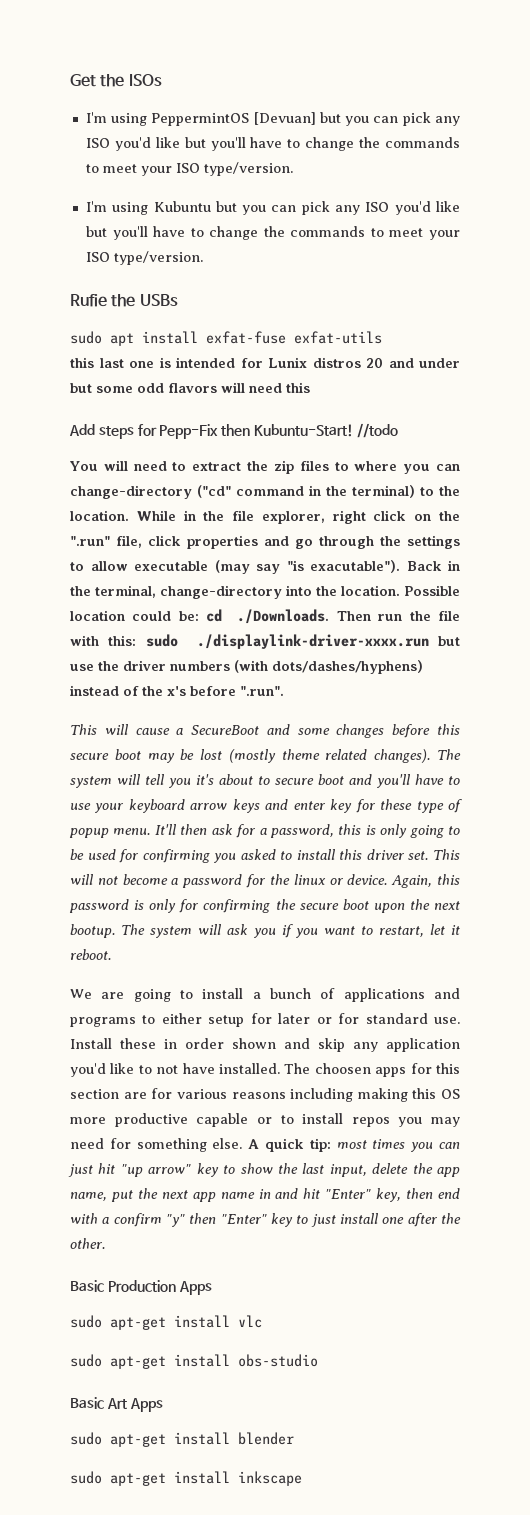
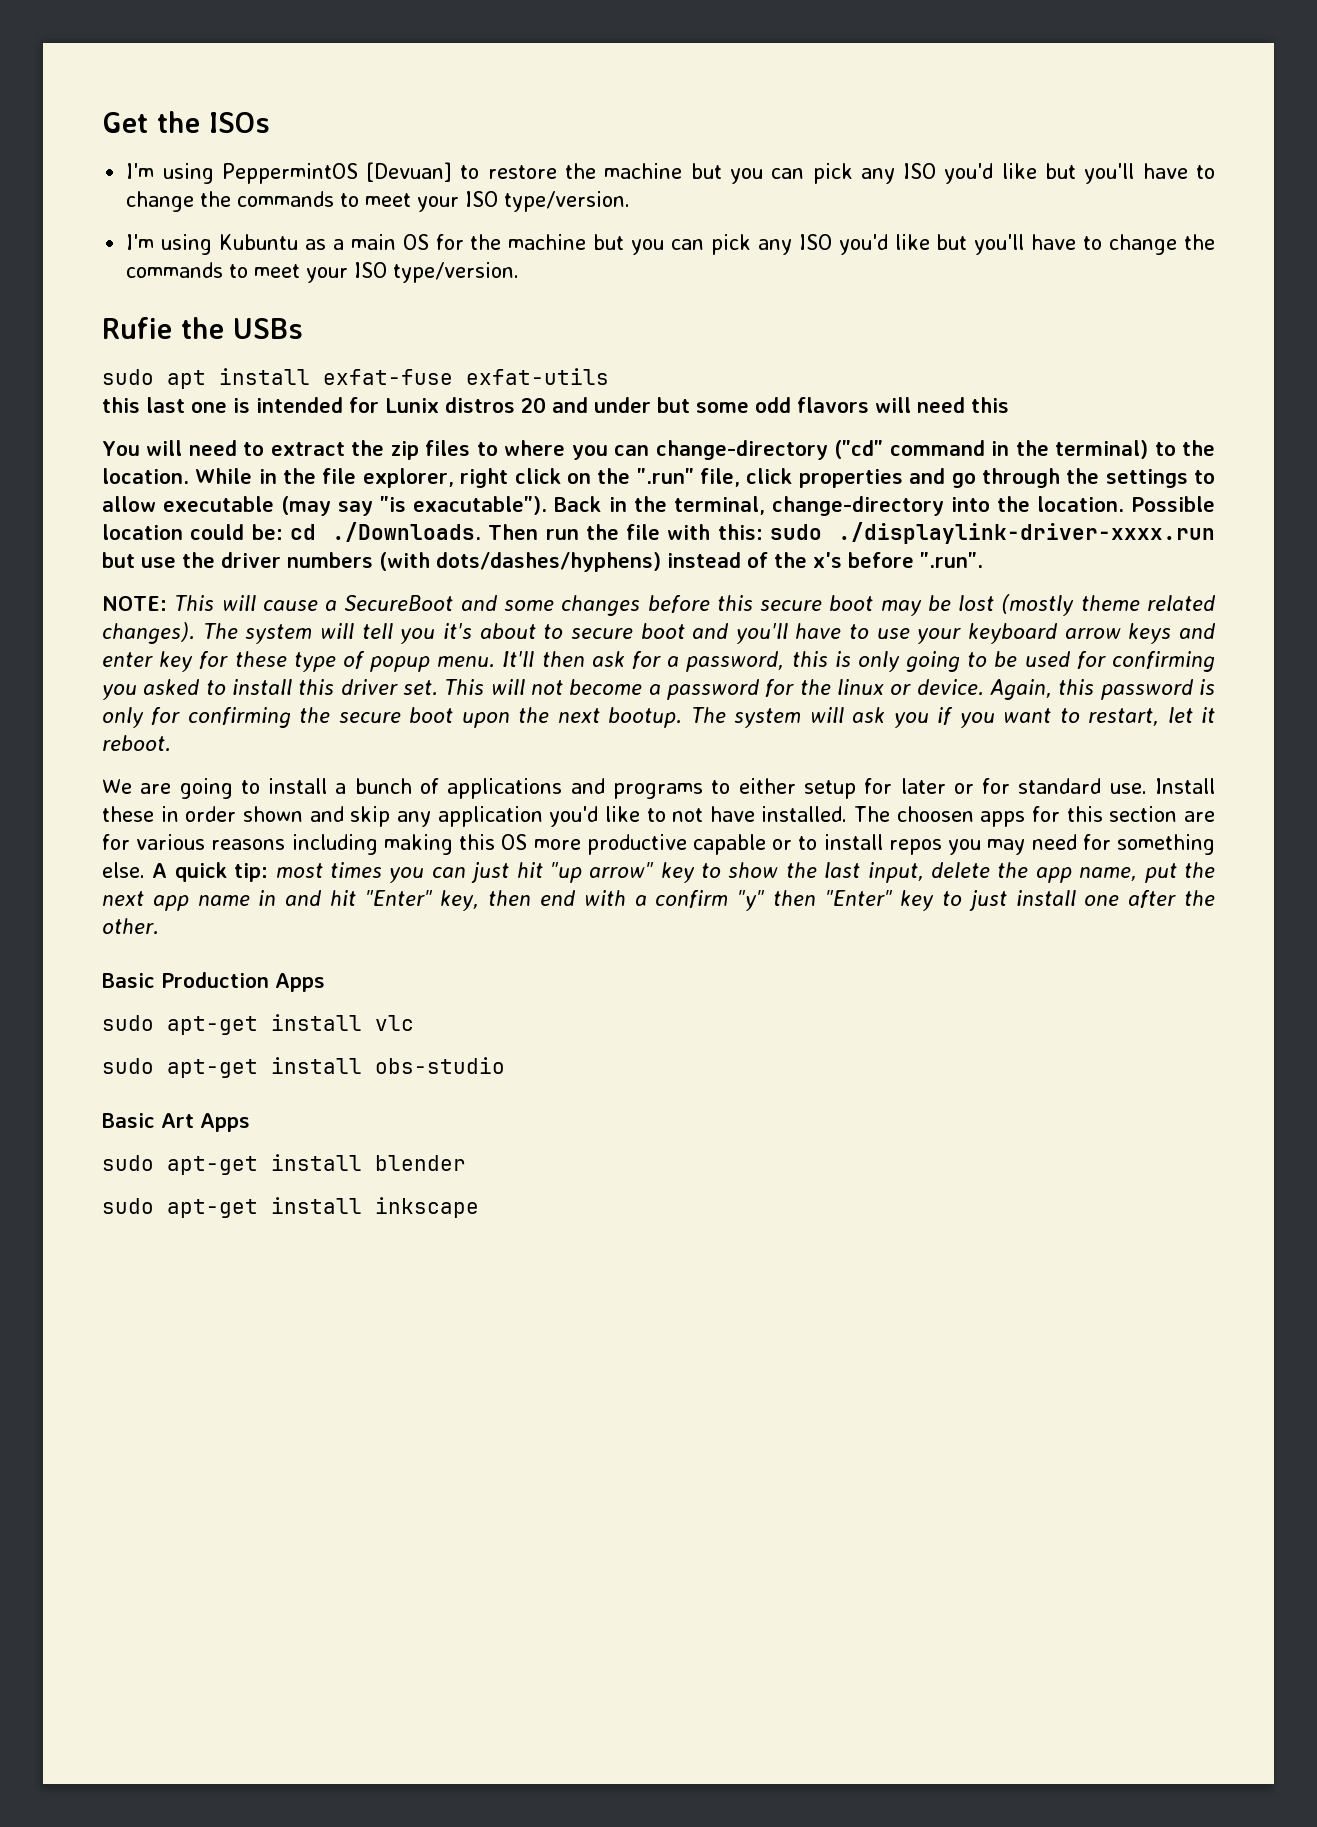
- I'm using PeppermintOS [Devuan] but you can pick any ISO you'd like but you'll have to change the commands to meet your ISO type/version.
+ I'm using PeppermintOS [Devuan] to restore the machine but you can pick any ISO you'd like but you'll have to change the commands to meet your ISO type/version.
- I'm using Kubuntu but you can pick any ISO you'd like but you'll have to change the commands to meet your ISO type/version.
+ I'm using Kubuntu as a main OS for the machine but you can pick any ISO you'd like but you'll have to change the commands to meet your ISO type/version.
- Add steps for Pepp-Fix then Kubuntu-Start! //todo
- This will cause a SecureBoot and some changes before this secure boot may be lost (mostly theme related changes).
+ NOTE: This will cause a SecureBoot and some changes before this secure boot may be lost (mostly theme related changes).

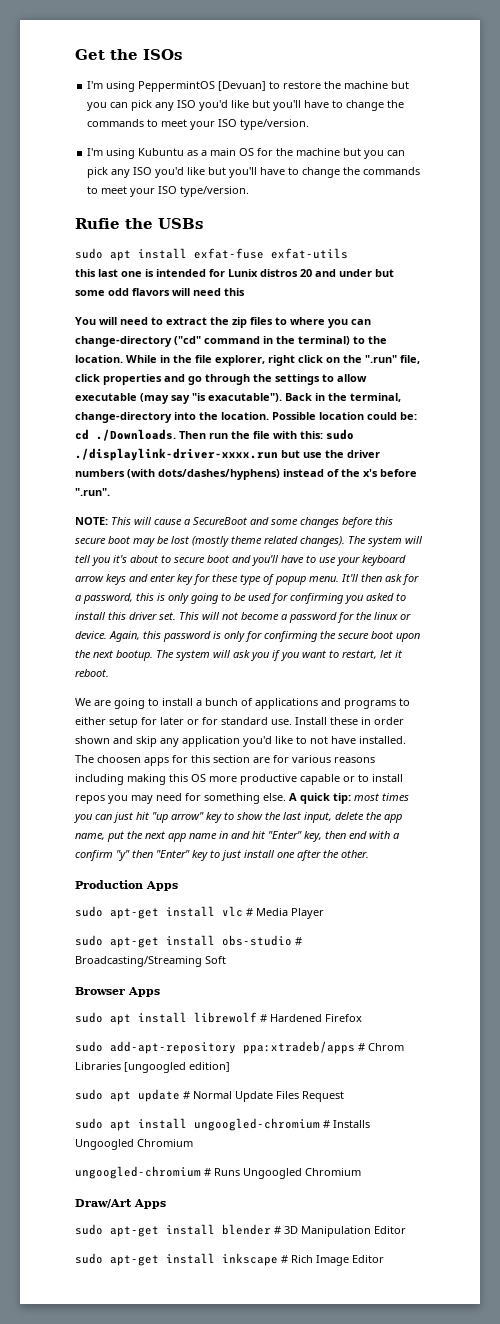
- Basic Production Apps
+ Production Apps
- sudo apt-get install vlc
+ sudo apt-get install vlc # Media Player
- sudo apt-get install obs-studio
- Basic Art Apps
+ sudo apt-get install obs-studio # Broadcasting/Streaming Soft
+ Browser Apps
+ sudo apt install librewolf # Hardened Firefox
+ sudo add-apt-repository ppa:xtradeb/apps # Chrom Libraries [ungoogled edition]
+ sudo apt update # Normal Update Files Request
+ sudo apt install ungoogled-chromium # Installs Ungoogled Chromium
+ ungoogled-chromium # Runs Ungoogled Chromium
+ Draw/Art Apps
- sudo apt-get install blender
+ sudo apt-get install blender # 3D Manipulation Editor
- sudo apt-get install inkscape
+ sudo apt-get install inkscape # Rich Image Editor

